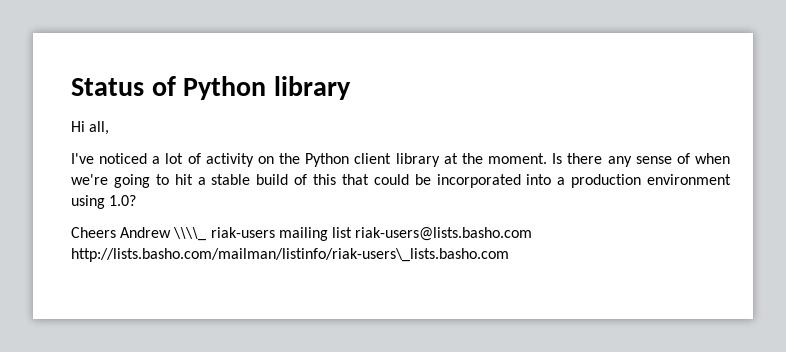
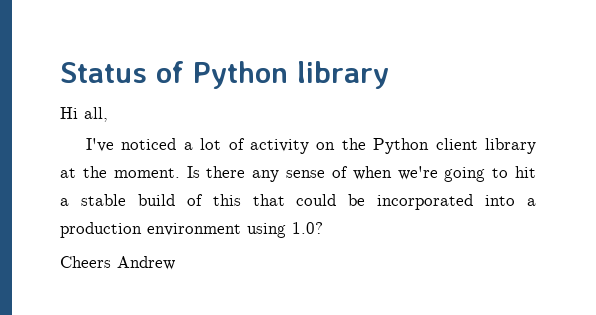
- Cheers Andrew \\\\_ riak-users mailing list riak-users@lists.basho.com http://lists.basho.com/mailman/listinfo/riak-users\_lists.basho.com
+ Cheers Andrew

